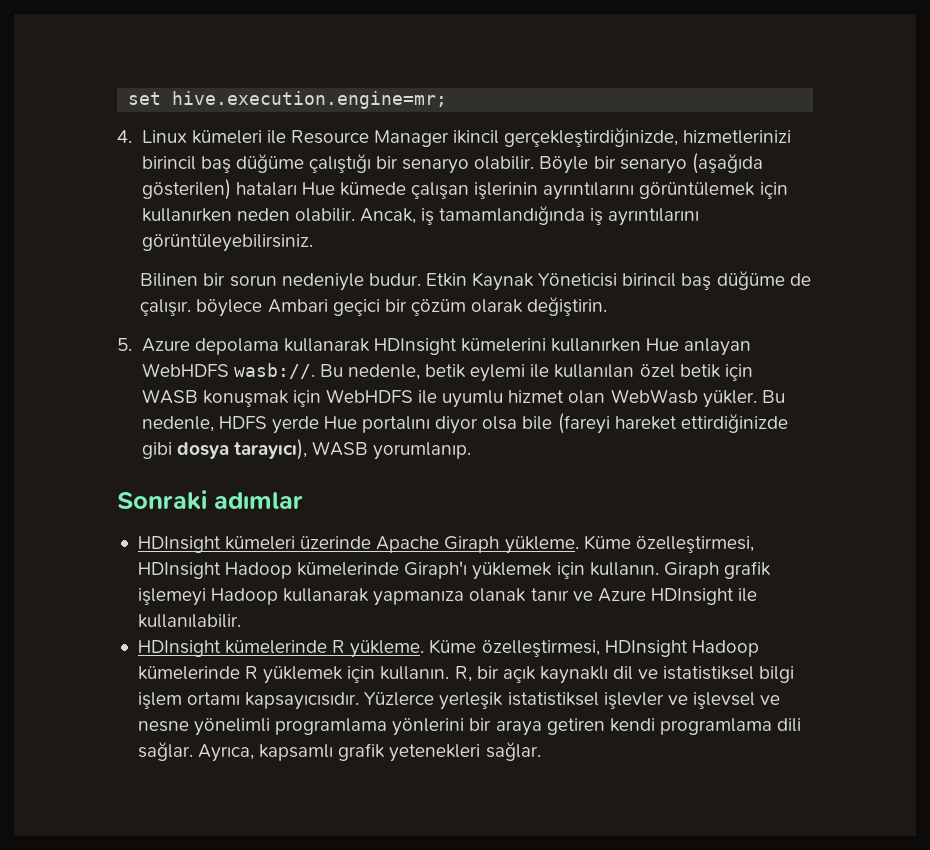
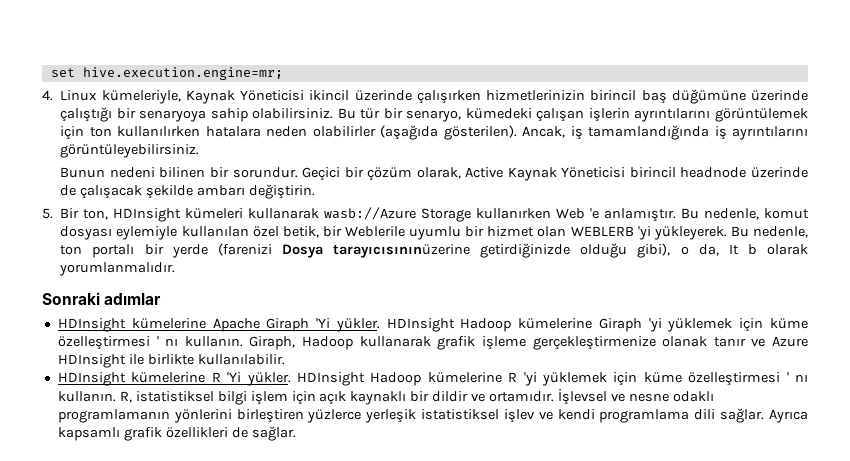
- 4. Linux kümeleri ile Resource Manager ikincil gerçekleştirdiğinizde, hizmetlerinizi birincil baş düğüme çalıştığı bir senaryo olabilir. Böyle bir senaryo (aşağıda gösterilen) hataları Hue kümede çalışan işlerinin ayrıntılarını görüntülemek için kullanırken neden olabilir.
+ 4. Linux kümeleriyle, Kaynak Yöneticisi ikincil üzerinde çalışırken hizmetlerinizin birincil baş düğümüne üzerinde çalıştığı bir senaryoya sahip olabilirsiniz. Bu tür bir senaryo, kümedeki çalışan işlerin ayrıntılarını görüntülemek için ton kullanılırken hatalara neden olabilirler (aşağıda gösterilen).
- Bilinen bir sorun nedeniyle budur. Etkin Kaynak Yöneticisi birincil baş düğüme de çalışır. böylece Ambari geçici bir çözüm olarak değiştirin.
- 5. Azure depolama kullanarak HDInsight kümelerini kullanırken Hue anlayan WebHDFS wasb://. Bu nedenle, betik eylemi ile kullanılan özel betik için WASB konuşmak için WebHDFS ile uyumlu hizmet olan WebWasb yükler. Bu nedenle, HDFS yerde Hue portalını diyor olsa bile (fareyi hareket ettirdiğinizde gibi dosya tarayıcı), WASB yorumlanıp.
+ Bunun nedeni bilinen bir sorundur. Geçici bir çözüm olarak, Active Kaynak Yöneticisi birincil headnode üzerinde de çalışacak şekilde ambarı değiştirin.
+ 5. Bir ton, HDInsight kümeleri kullanarak wasb://Azure Storage kullanırken Web 'e anlamıştır. Bu nedenle, komut dosyası eylemiyle kullanılan özel betik, bir Weblerile uyumlu bir hizmet olan WEBLERB 'yi yükleyerek. Bu nedenle, ton portalı bir yerde (farenizi Dosya tarayıcısınınüzerine getirdiğinizde olduğu gibi), o da, It b olarak yorumlanmalıdır.
  Sonraki adımlar
- HDInsight kümeleri üzerinde Apache Giraph yükleme. Küme özelleştirmesi, HDInsight Hadoop kümelerinde Giraph'ı yüklemek için kullanın. Giraph grafik işlemeyi Hadoop kullanarak yapmanıza olanak tanır ve Azure HDInsight ile kullanılabilir.
+ HDInsight kümelerine Apache Giraph 'Yi yükler. HDInsight Hadoop kümelerine Giraph 'yi yüklemek için küme özelleştirmesi ' nı kullanın. Giraph, Hadoop kullanarak grafik işleme gerçekleştirmenize olanak tanır ve Azure HDInsight ile birlikte kullanılabilir.
- HDInsight kümelerinde R yükleme. Küme özelleştirmesi, HDInsight Hadoop kümelerinde R yüklemek için kullanın. R, bir açık kaynaklı dil ve istatistiksel bilgi işlem ortamı kapsayıcısıdır. Yüzlerce yerleşik istatistiksel işlevler ve işlevsel ve nesne yönelimli programlama yönlerini bir araya getiren kendi programlama dili sağlar.
+ HDInsight kümelerine R 'Yi yükler. HDInsight Hadoop kümelerine R 'yi yüklemek için küme özelleştirmesi ' nı kullanın. R, istatistiksel bilgi işlem için açık kaynaklı bir dildir ve ortamıdır. İşlevsel ve nesne odaklı programlamanın yönlerini birleştiren yüzlerce yerleşik istatistiksel işlev ve kendi programlama dili sağlar.
- Ayrıca, kapsamlı grafik yetenekleri sağlar.
+ Ayrıca kapsamlı grafik özellikleri de sağlar.

